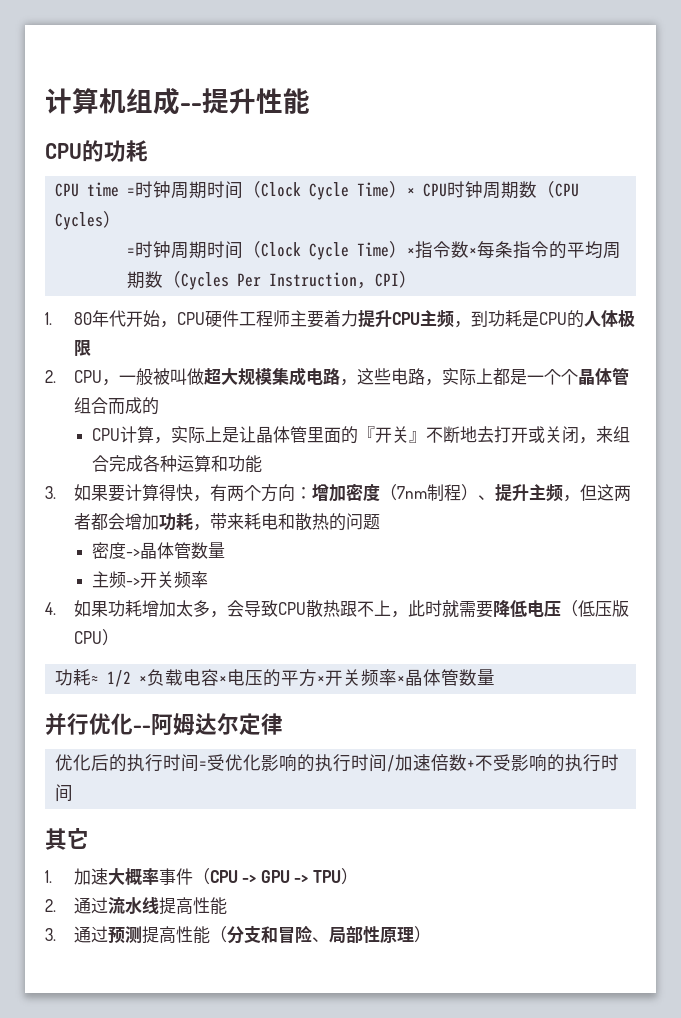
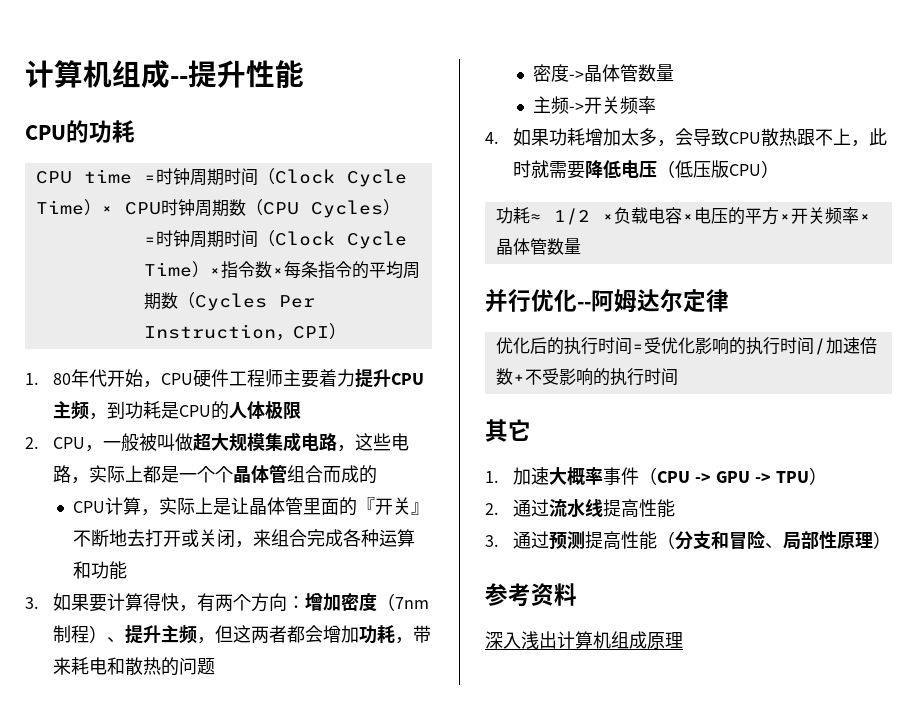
+ 参考资料
+ 深入浅出计算机组成原理

